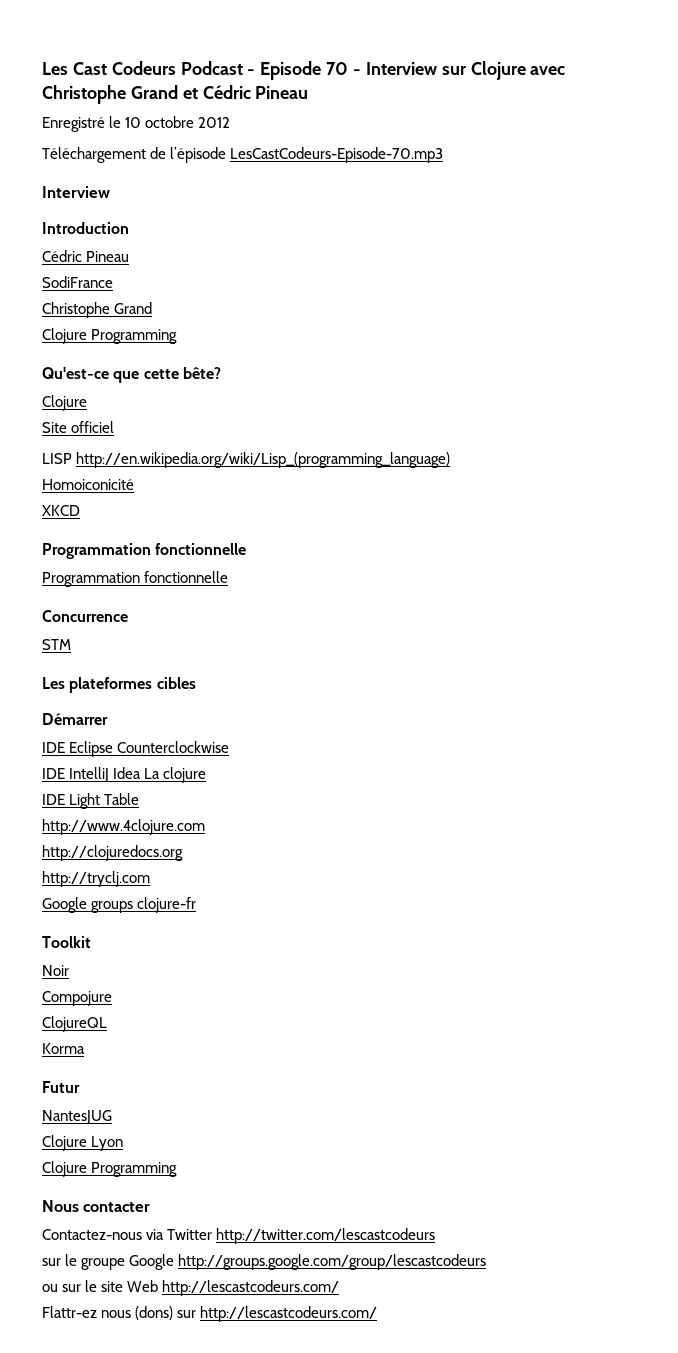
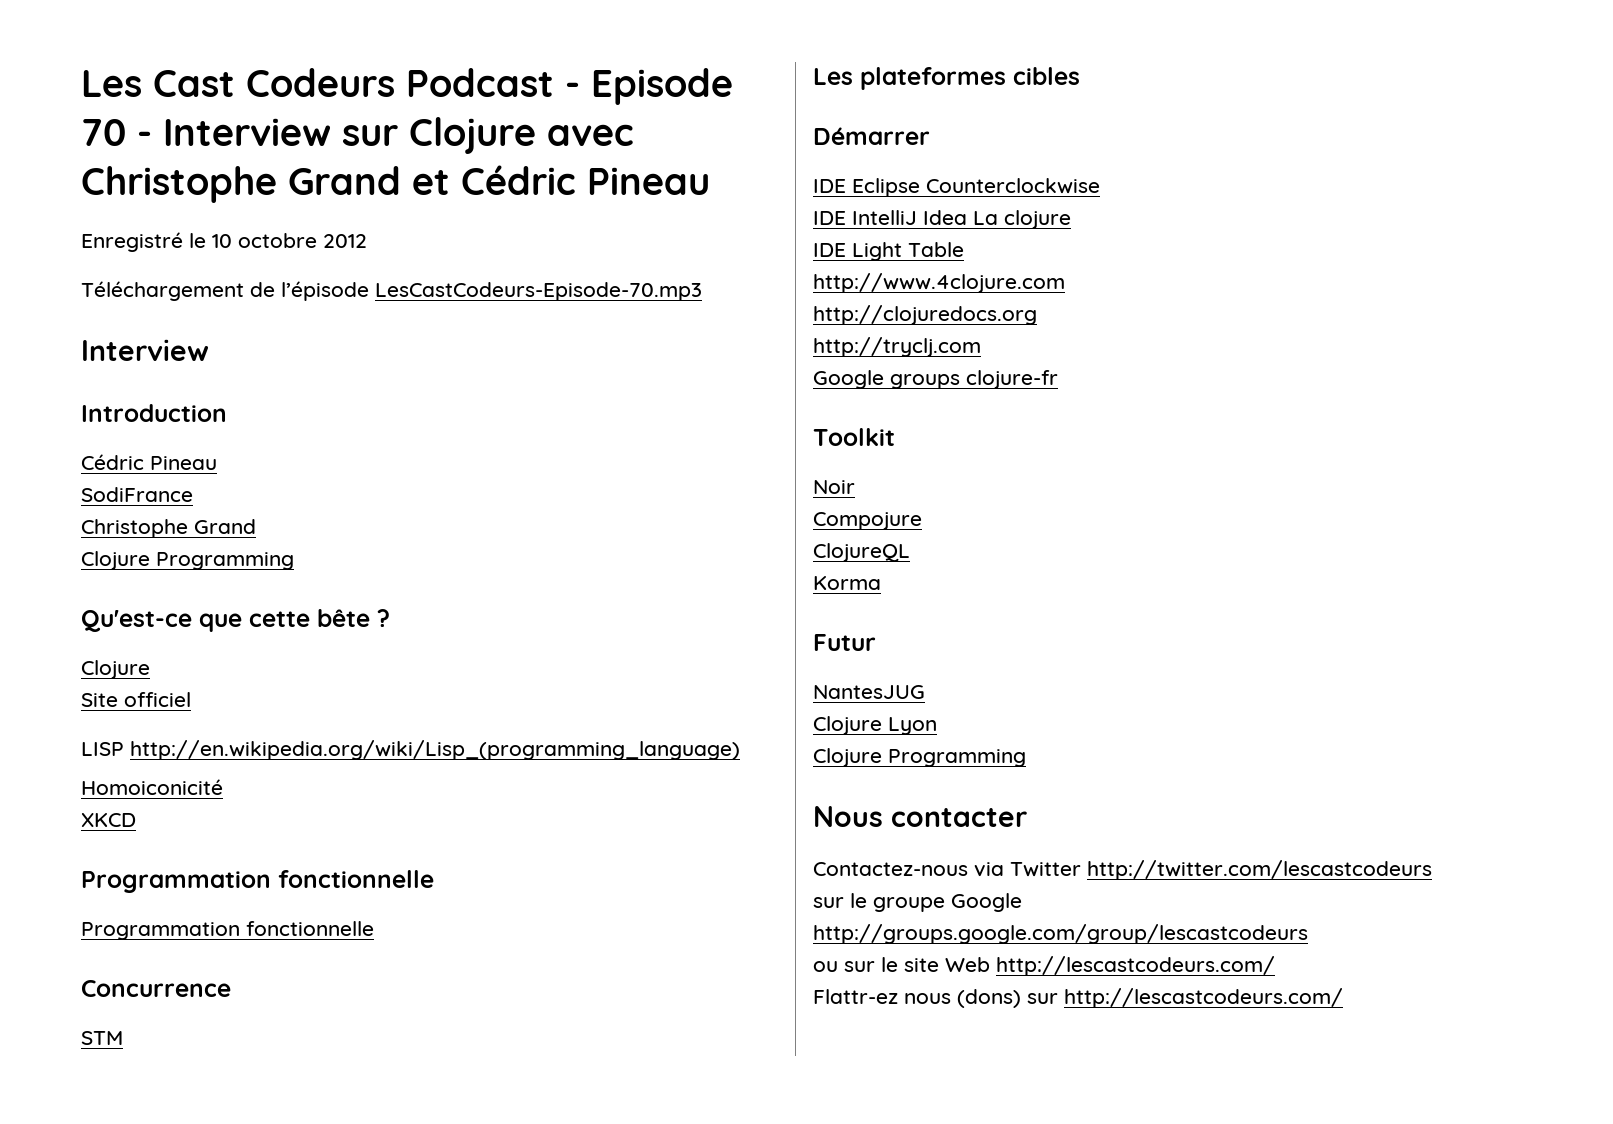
- Qu'est-ce que cette bête?
+ Qu'est-ce que cette bête ?

